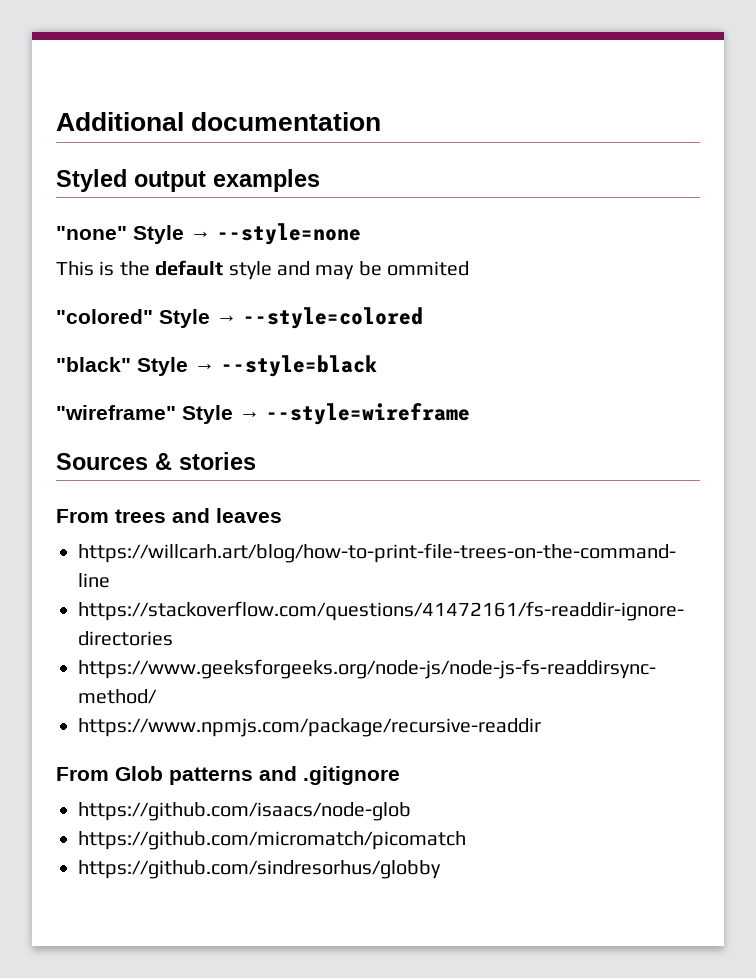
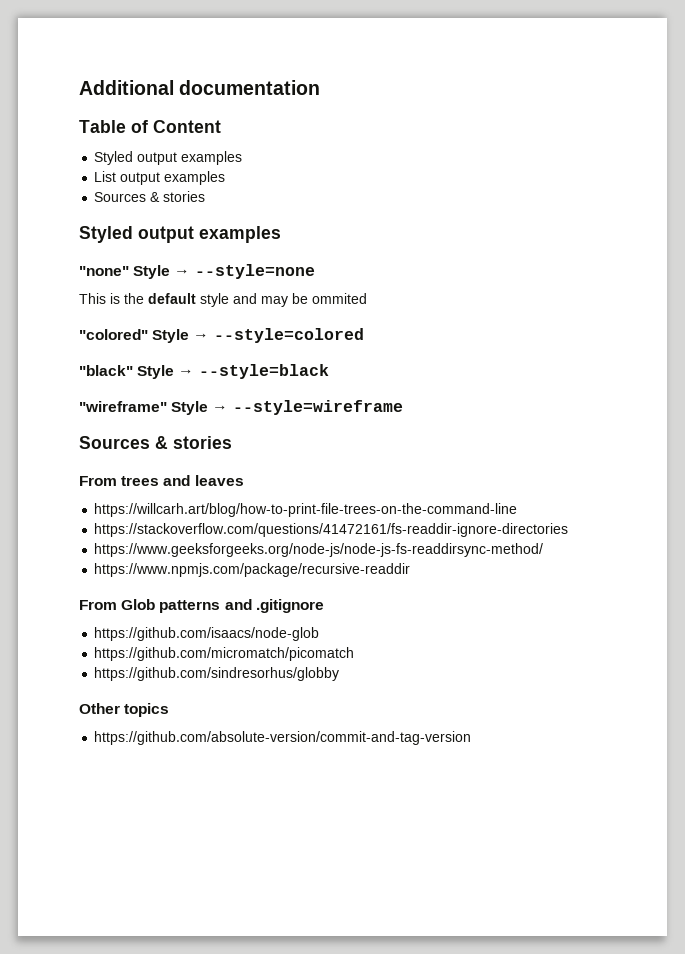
+ Table of Content
+ Styled output examples
+ List output examples
+ Sources & stories
+ Other topics
+ https://github.com/absolute-version/commit-and-tag-version

